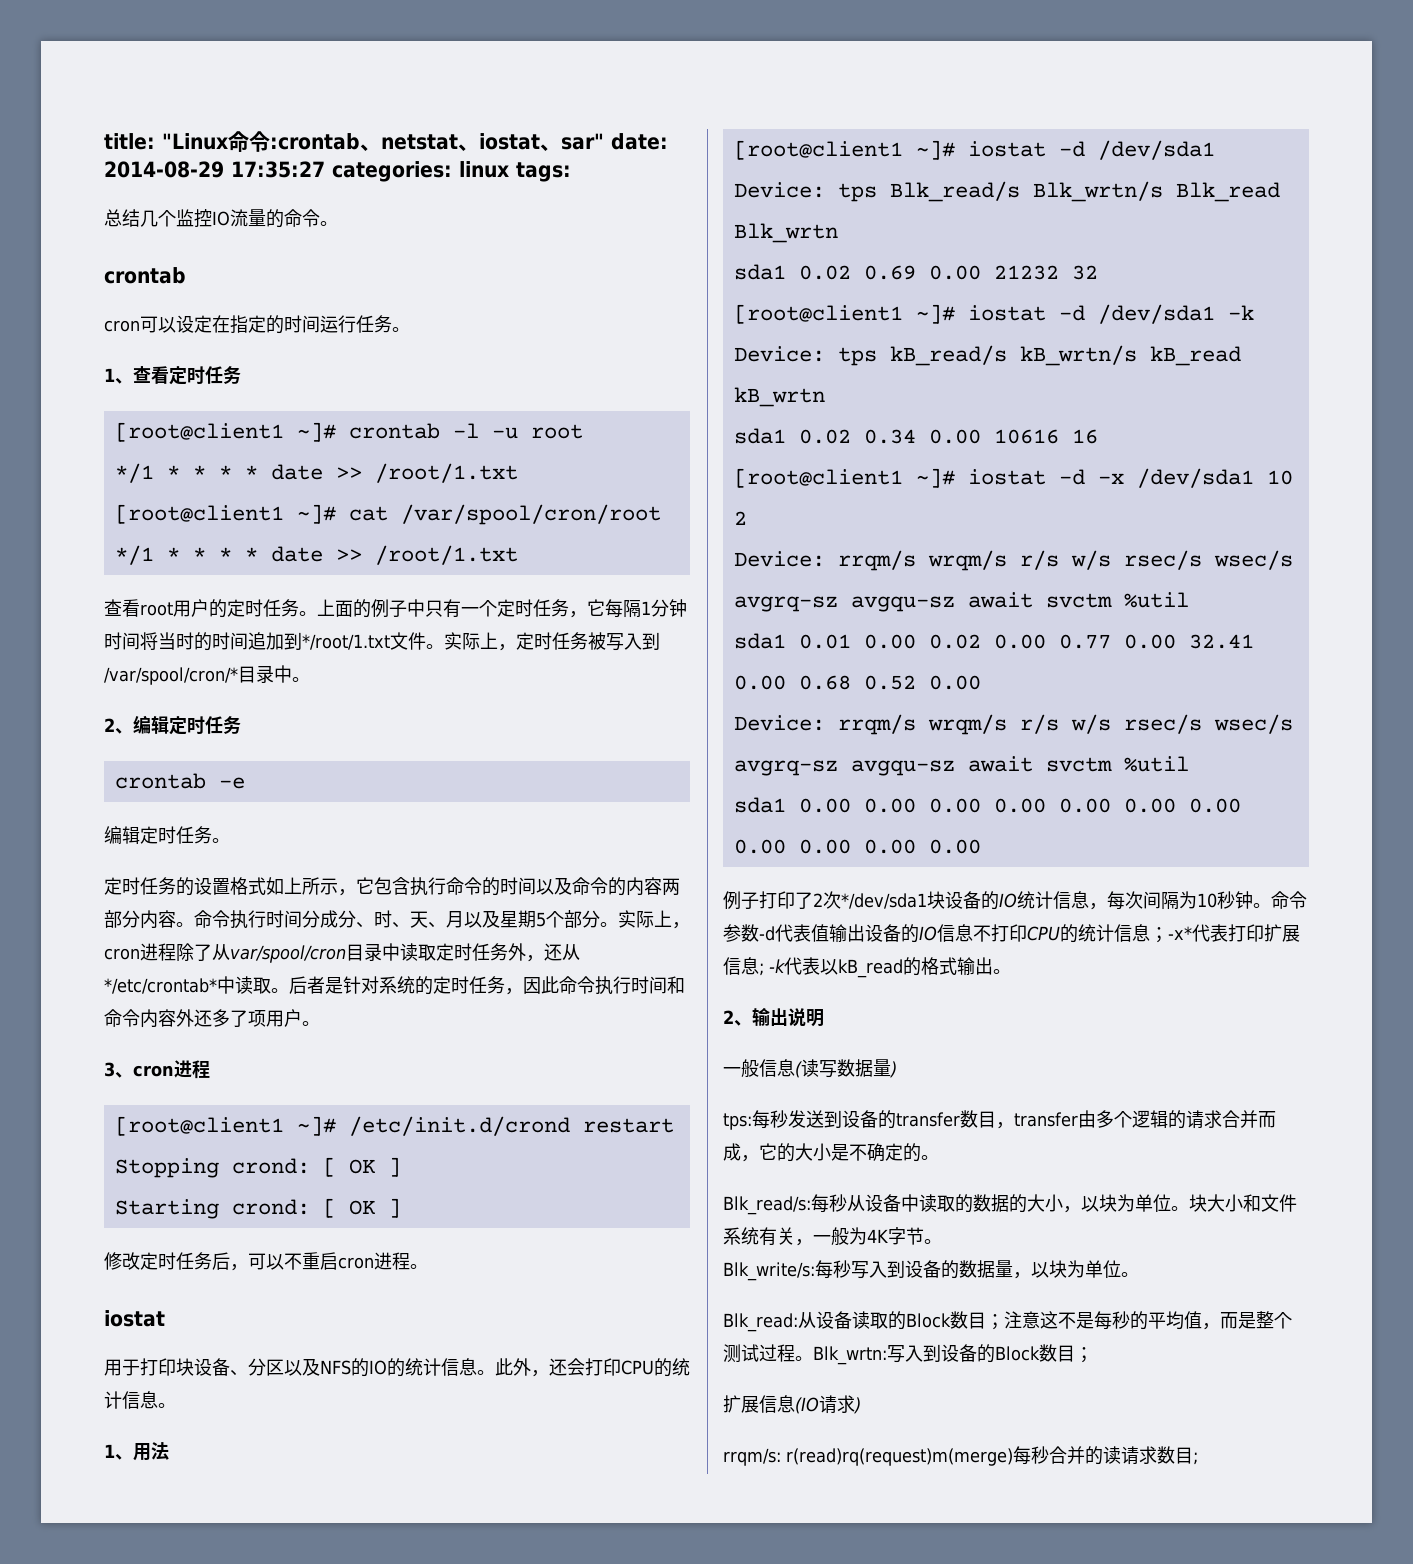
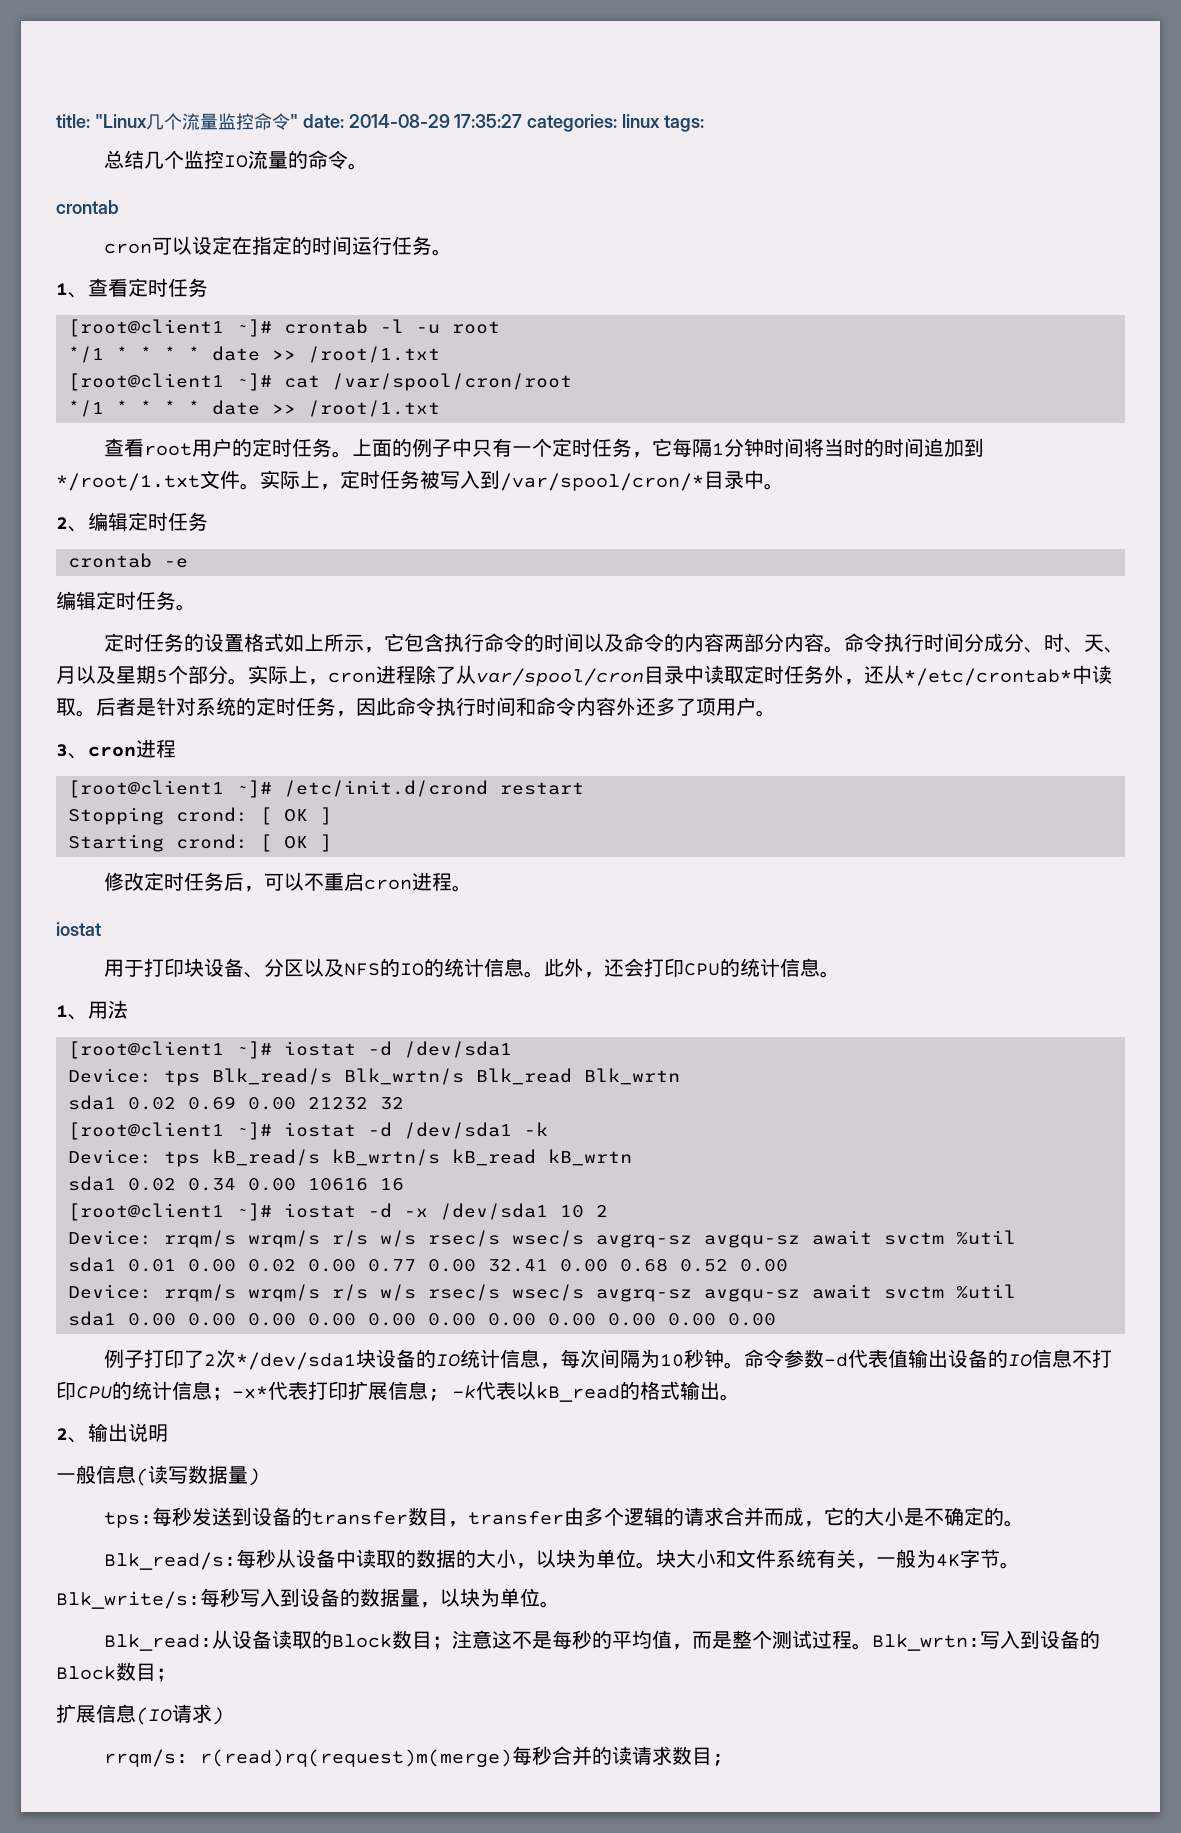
- title: "Linux命令:crontab、netstat、iostat、sar" date: 2014-08-29 17:35:27 categories: linux tags:
+ title: "Linux几个流量监控命令" date: 2014-08-29 17:35:27 categories: linux tags:

